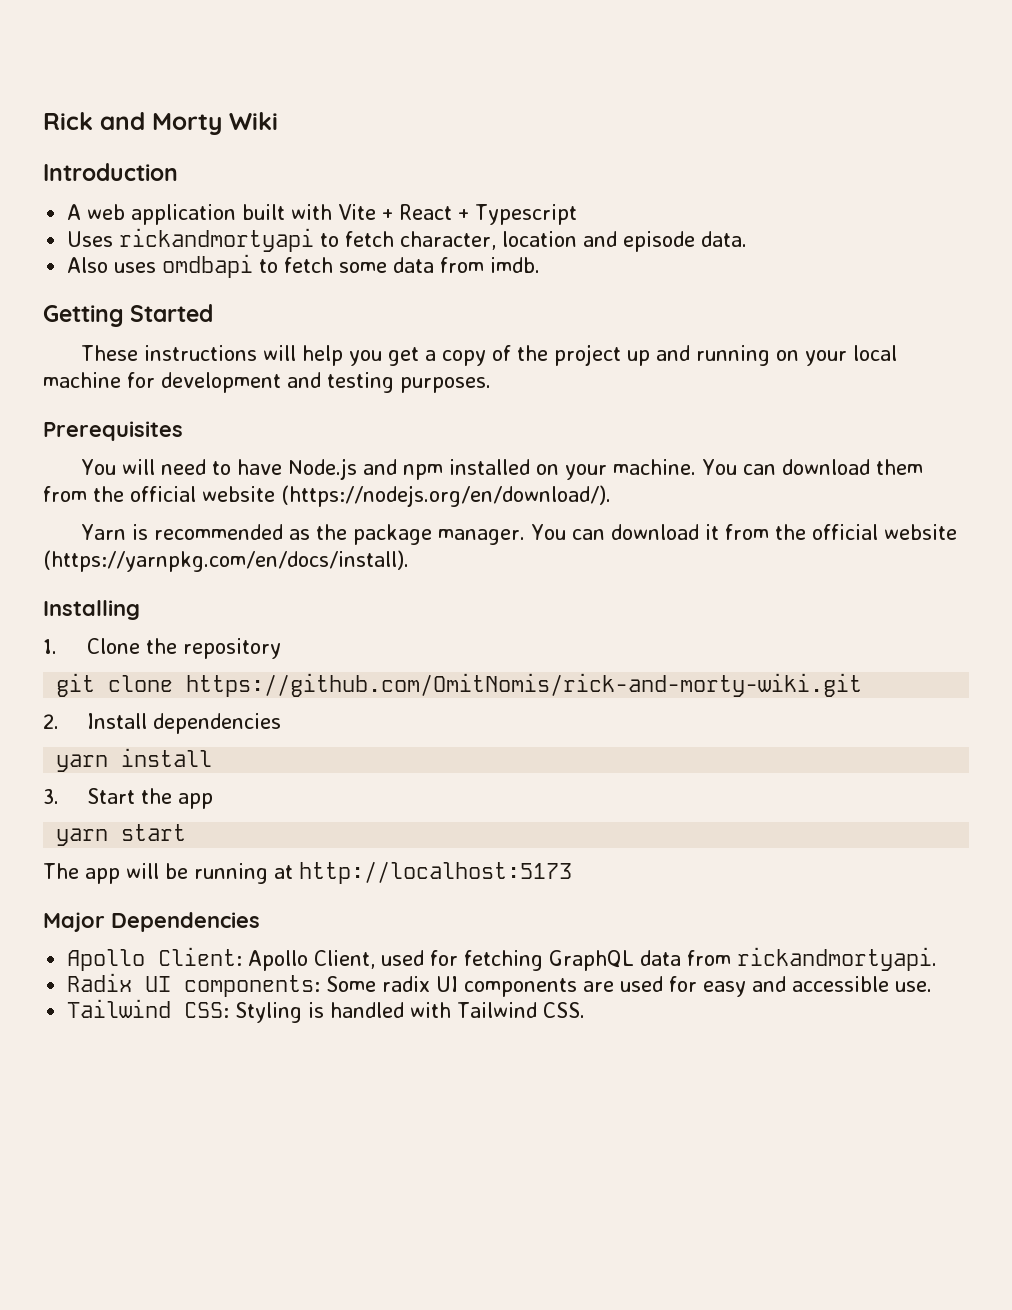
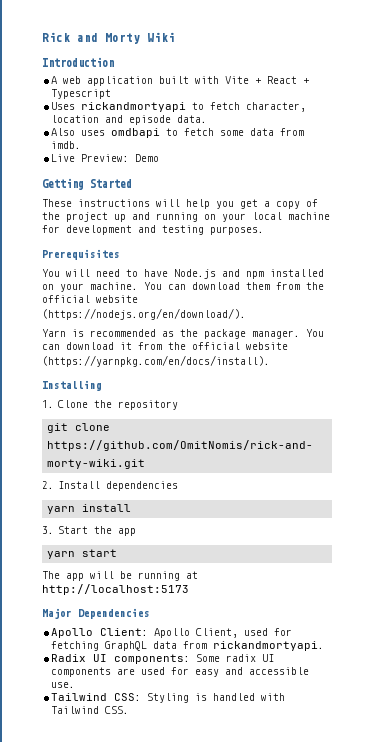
+ Live Preview: Demo

